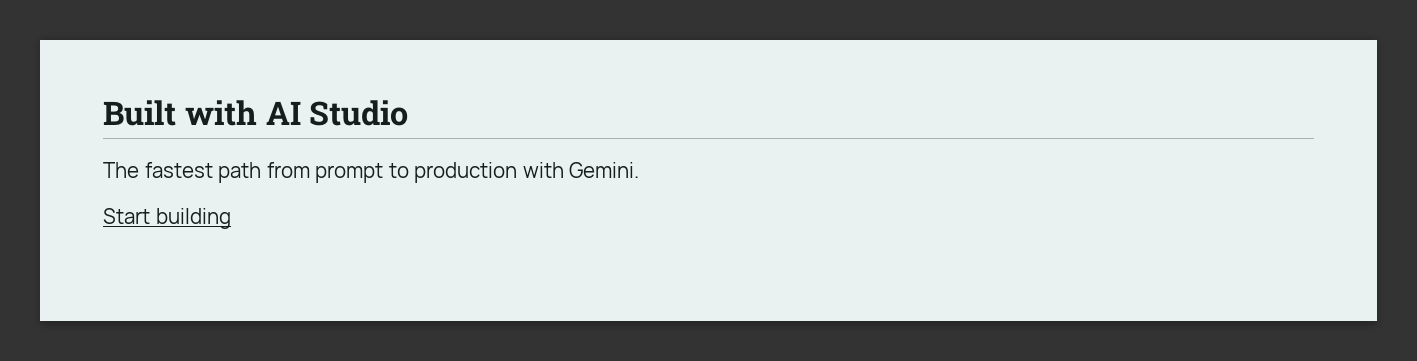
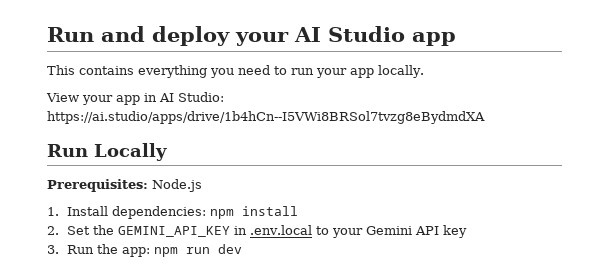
- Built with AI Studio
- The fastest path from prompt to production with Gemini.
- Start building
+ Run and deploy your AI Studio app
+ This contains everything you need to run your app locally.
+ View your app in AI Studio: https://ai.studio/apps/drive/1b4hCn--I5VWi8BRSol7tvzg8eBydmdXA
+ Run Locally
+ Prerequisites: Node.js
+ 1. Install dependencies: npm install
+ 2. Set the GEMINI_API_KEY in .env.local to your Gemini API key
+ 3. Run the app: npm run dev

